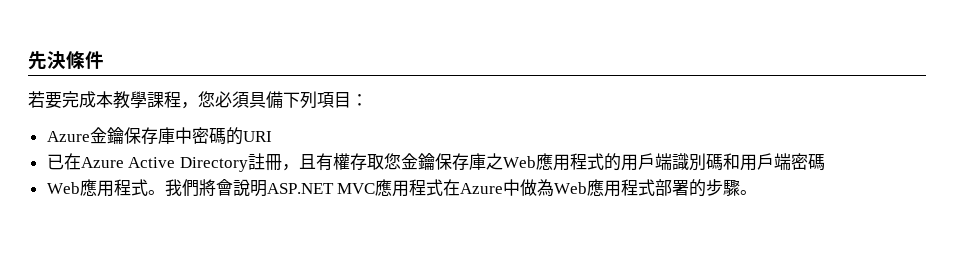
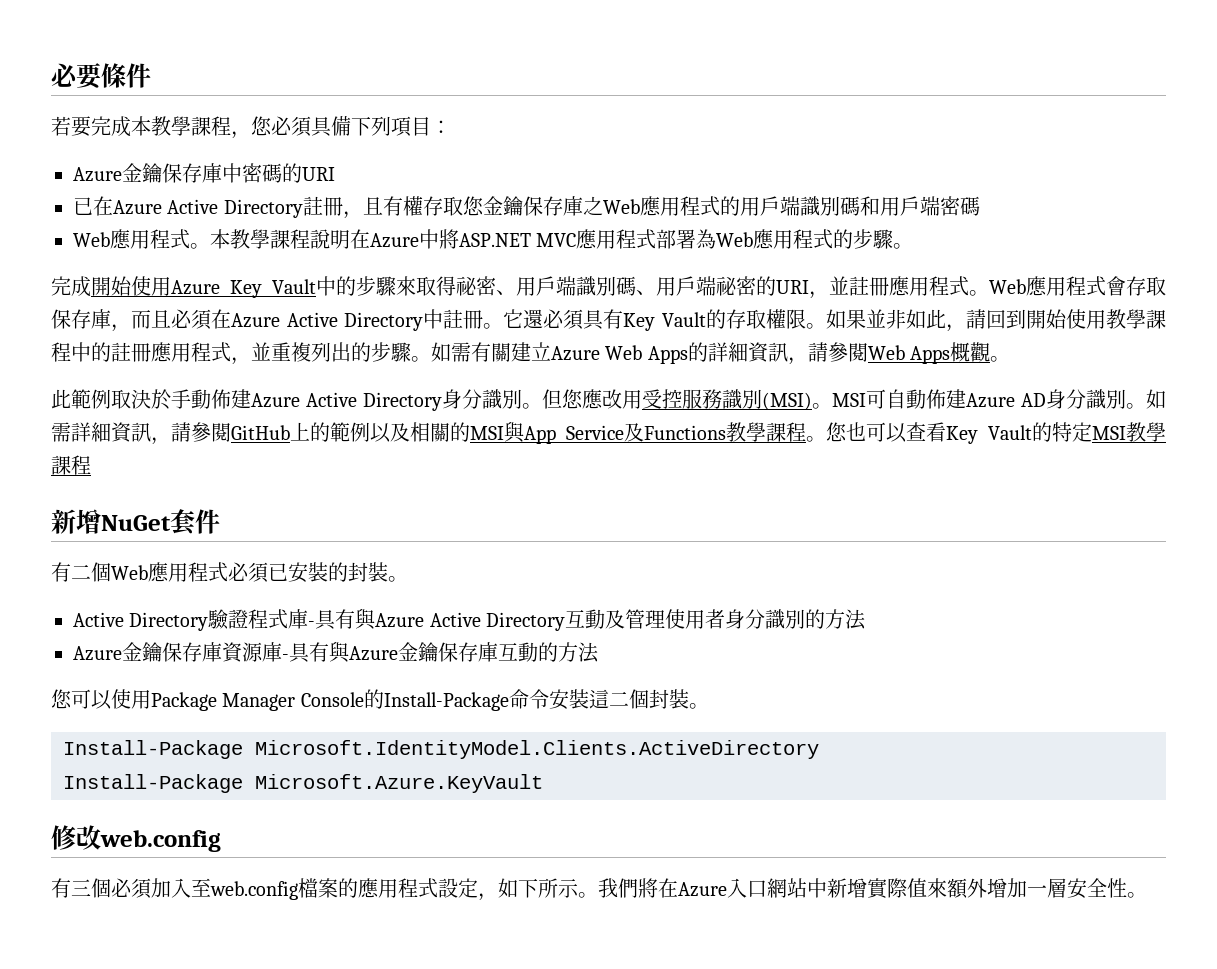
- 先決條件
+ 必要條件
- 我們將會說明ASP.NET MVC應用程式在Azure中做為Web應用程式部署的步驟。
+ 本教學課程說明在Azure中將ASP.NET MVC應用程式部署為Web應用程式的步驟。
+ 完成開始使用Azure Key Vault中的步驟來取得祕密、用戶端識別碼、用戶端祕密的URI，並註冊應用程式。Web應用程式會存取保存庫，而且必須在Azure Active Directory中註冊。它還必須具有Key Vault的存取權限。如果並非如此，請回到開始使用教學課程中的註冊應用程式，並重複列出的步驟。如需有關建立Azure Web Apps的詳細資訊，請參閱Web Apps概觀。
+ 此範例取決於手動佈建Azure Active Directory身分識別。但您應改用受控服務識別(MSI)。MSI可自動佈建Azure AD身分識別。如需詳細資訊，請參閱GitHub上的範例以及相關的MSI與App Service及Functions教學課程。您也可以查看Key Vault的特定MSI教學課程
+ 新增NuGet套件
+ 有二個Web應用程式必須已安裝的封裝。
+ Active Directory驗證程式庫-具有與Azure Active Directory互動及管理使用者身分識別的方法
+ Azure金鑰保存庫資源庫-具有與Azure金鑰保存庫互動的方法
+ 您可以使用Package Manager Console的Install-Package命令安裝這二個封裝。
+ Install-Package Microsoft.IdentityModel.Clients.ActiveDirectory
+ Install-Package Microsoft.Azure.KeyVault
+ 修改web.config
+ 有三個必須加入至web.config檔案的應用程式設定，如下所示。我們將在Azure入口網站中新增實際值來額外增加一層安全性。

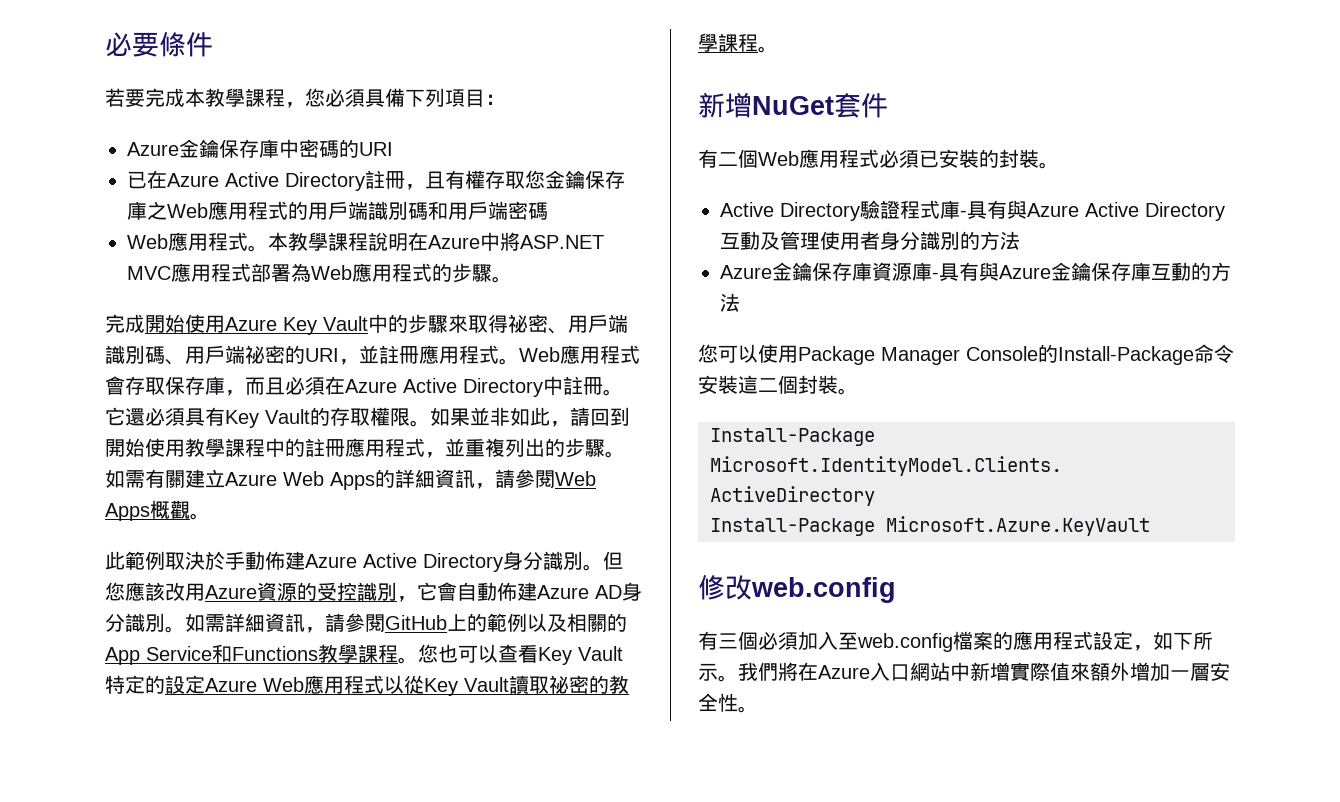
- 但您應改用受控服務識別(MSI)。MSI可自動佈建Azure AD身分識別。
+ 但您應該改用Azure資源的受控識別，它會自動佈建Azure AD身分識別。
- 如需詳細資訊，請參閱GitHub上的範例以及相關的MSI與App Service及Functions教學課程。
+ 如需詳細資訊，請參閱GitHub上的範例以及相關的App Service和Functions教學課程。
- 您也可以查看Key Vault的特定MSI教學課程
+ 您也可以查看Key Vault特定的設定Azure Web應用程式以從Key Vault讀取祕密的教學課程。

